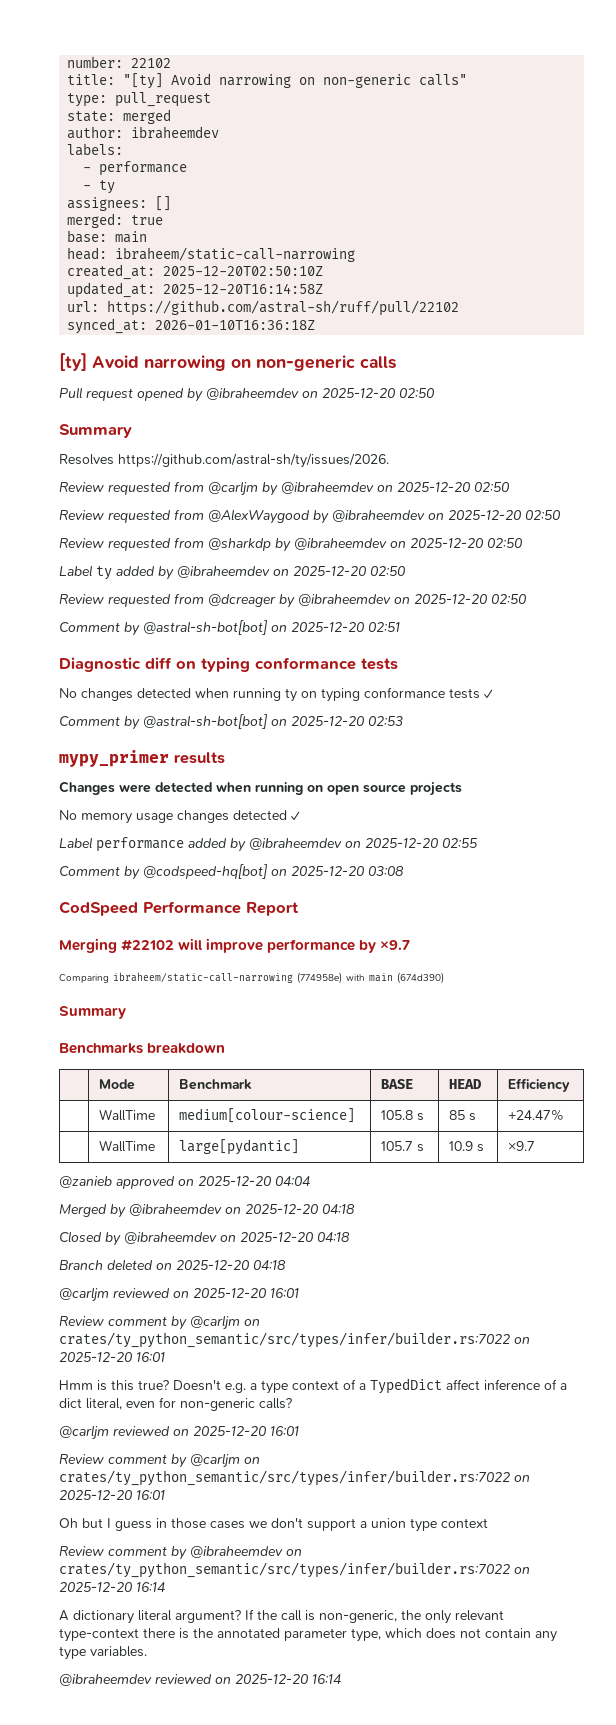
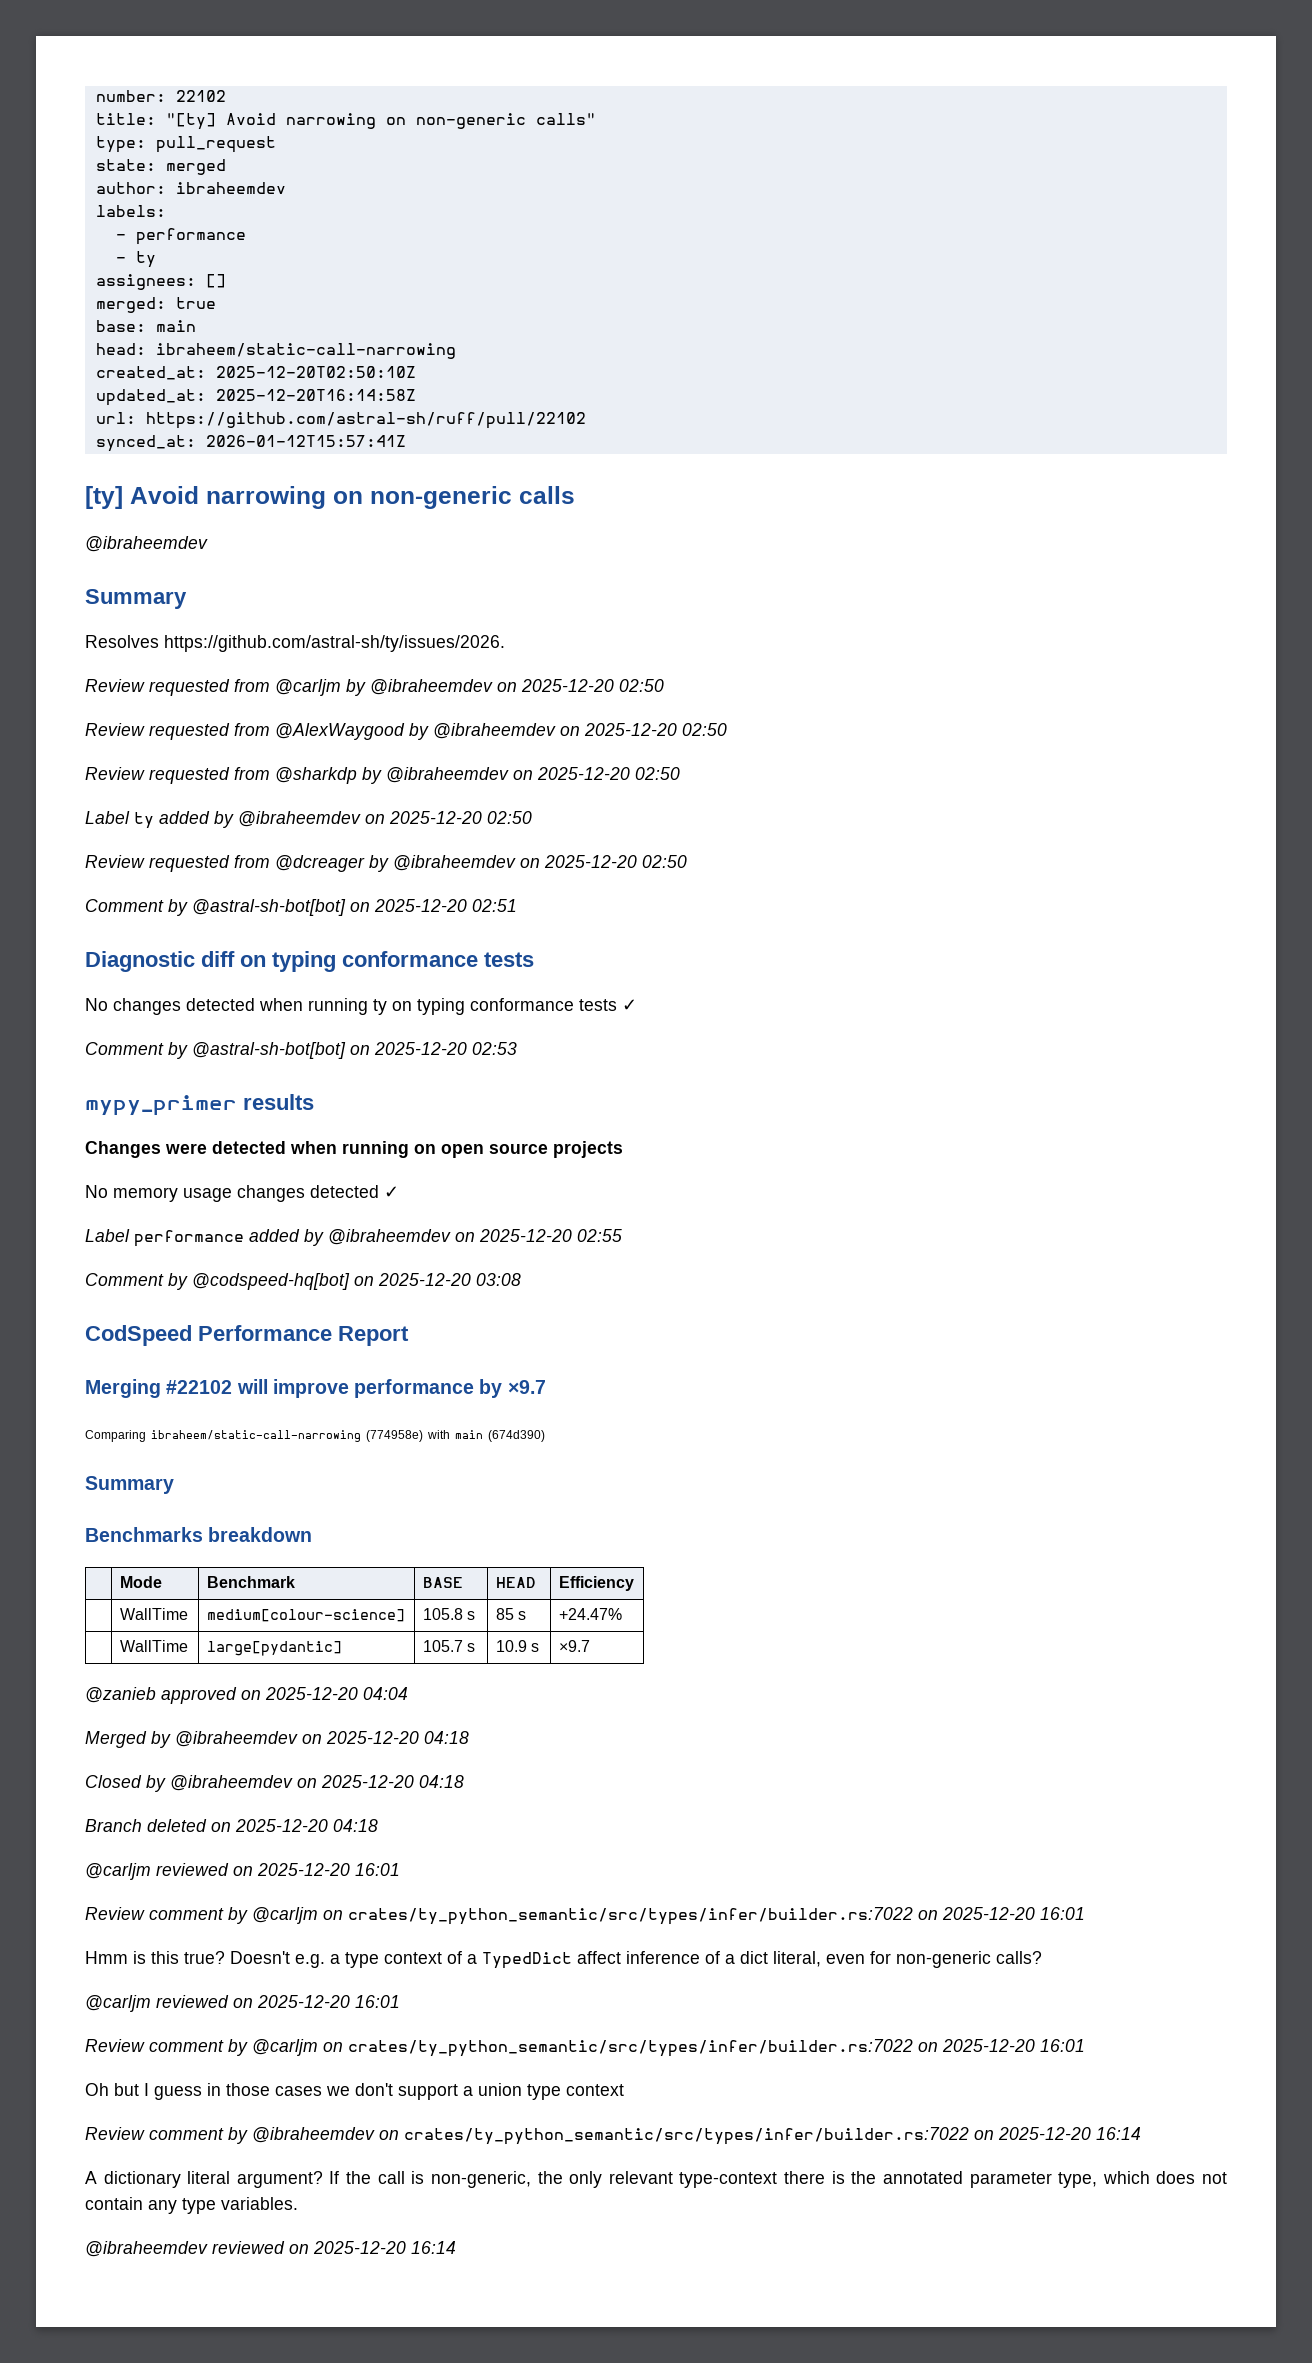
- synced_at: 2026-01-10T16:36:18Z
+ synced_at: 2026-01-12T15:57:41Z
  [ty] Avoid narrowing on non-generic calls
- Pull request opened by @ibraheemdev on 2025-12-20 02:50
+ @ibraheemdev

